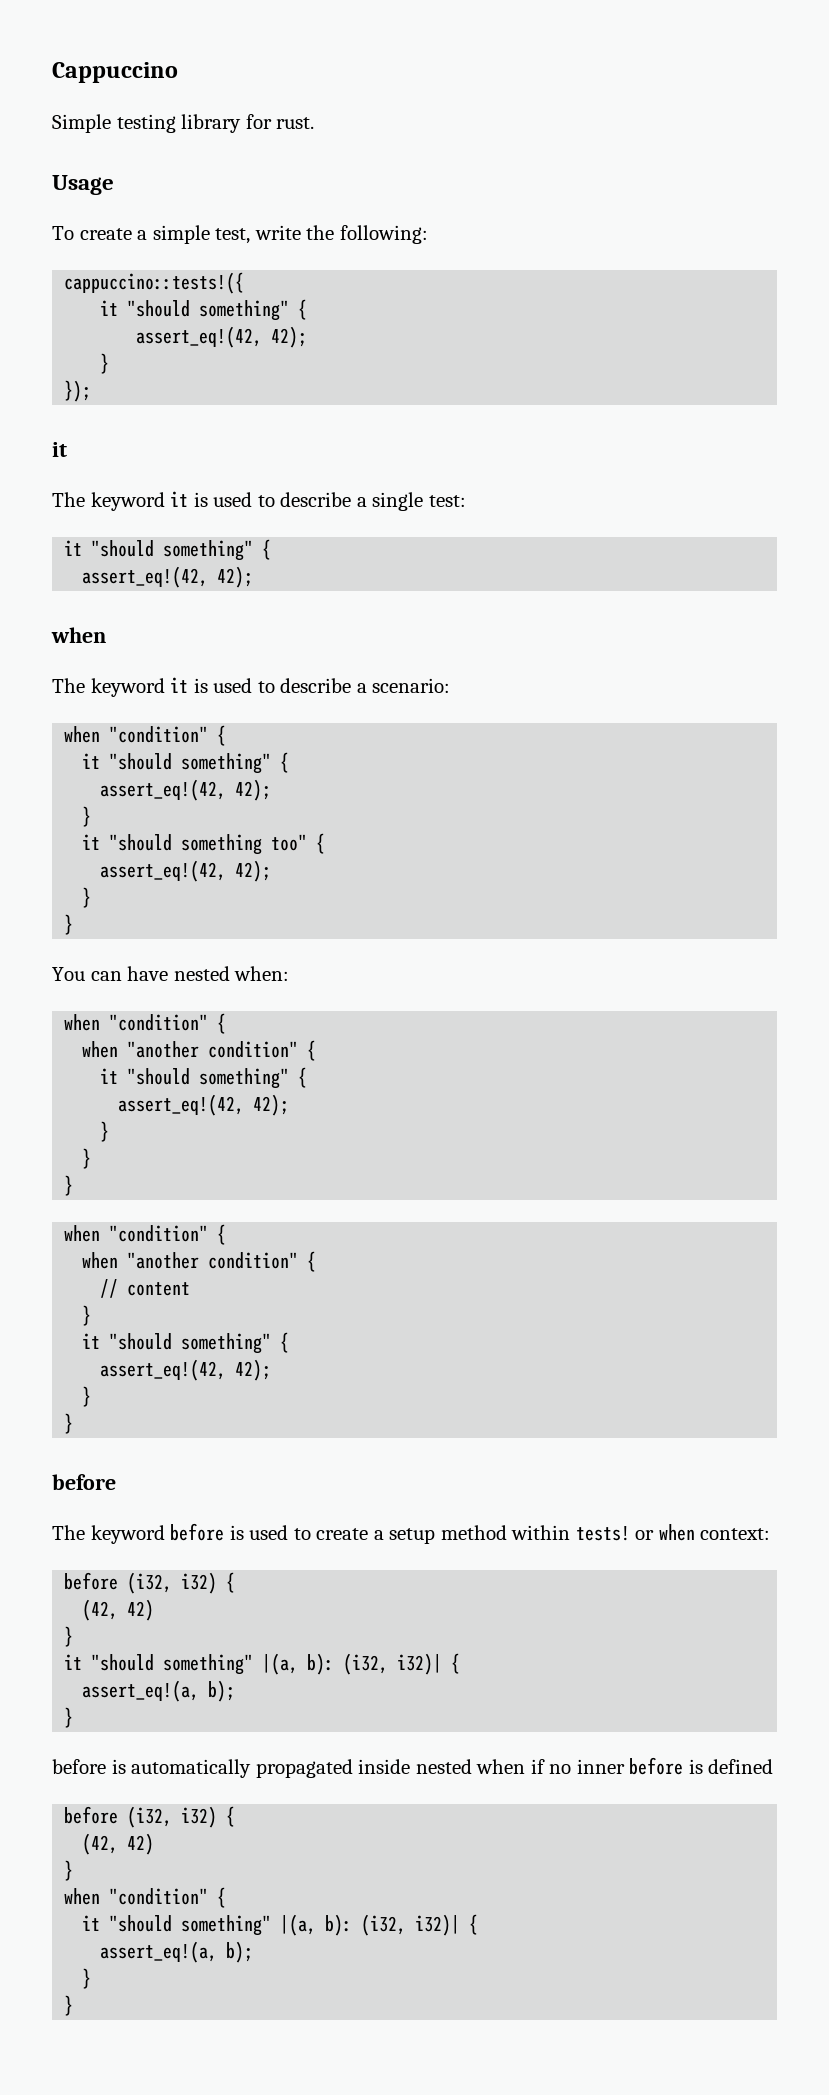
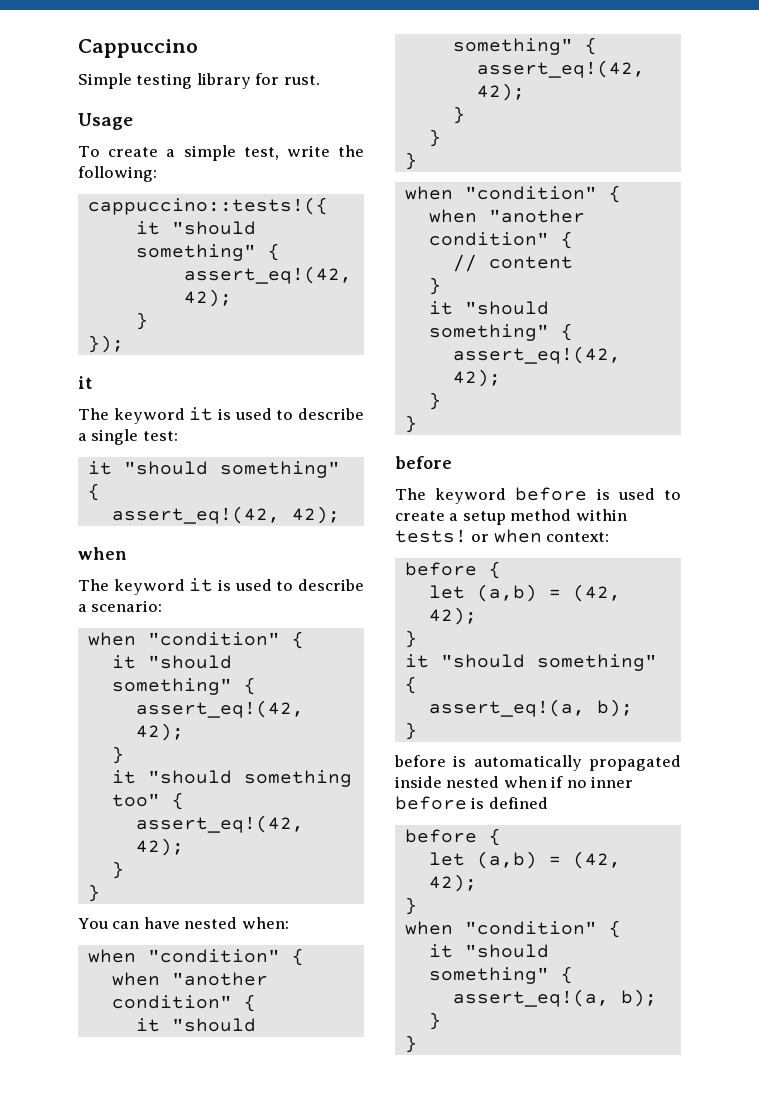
  The keyword before is used to create a setup method within tests! or when context:
- before (i32, i32) {
- (42, 42)
+ before {
+ let (a,b) = (42, 42);
  }
- it "should something" |(a, b): (i32, i32)| {
+ it "should something" {
  before is automatically propagated inside nested when if no inner before is defined
- before (i32, i32) {
- (42, 42)
+ before {
+ let (a,b) = (42, 42);
  }
  when "condition" {
- it "should something" |(a, b): (i32, i32)| {
+ it "should something" {

